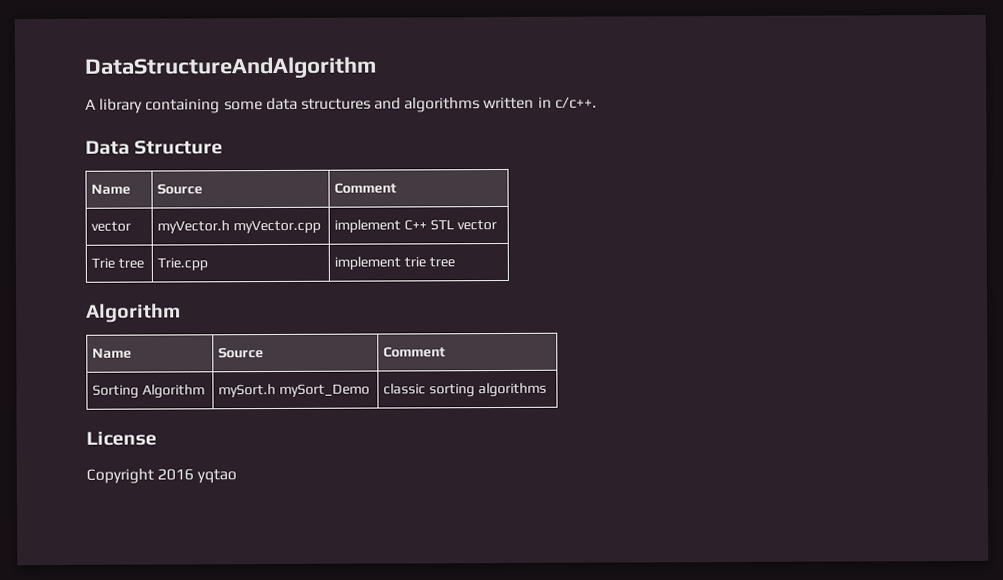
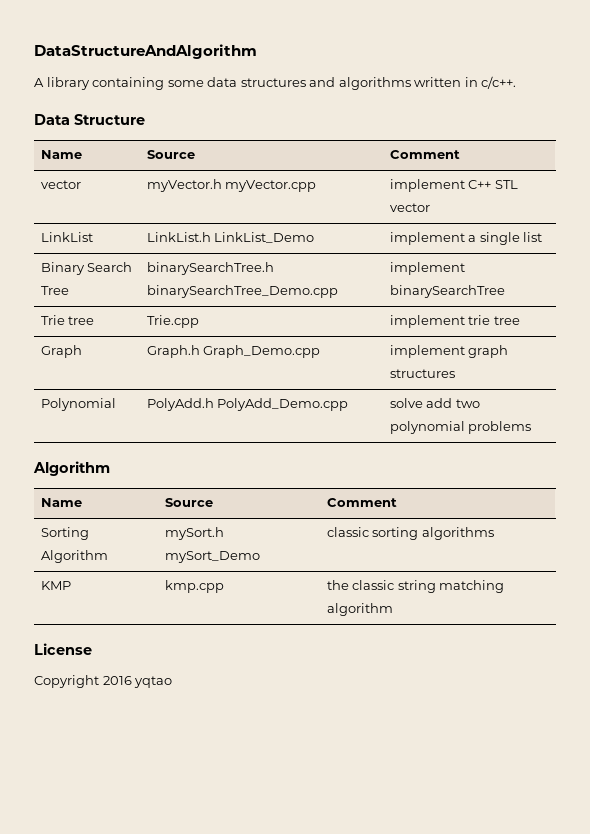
+ LinkList | LinkList.h LinkList_Demo | implement a single list
+ Binary Search Tree | binarySearchTree.h binarySearchTree_Demo.cpp | implement binarySearchTree
+ Graph | Graph.h Graph_Demo.cpp | implement graph structures
+ Polynomial | PolyAdd.h PolyAdd_Demo.cpp | solve add two polynomial problems
+ KMP | kmp.cpp | the classic string matching algorithm

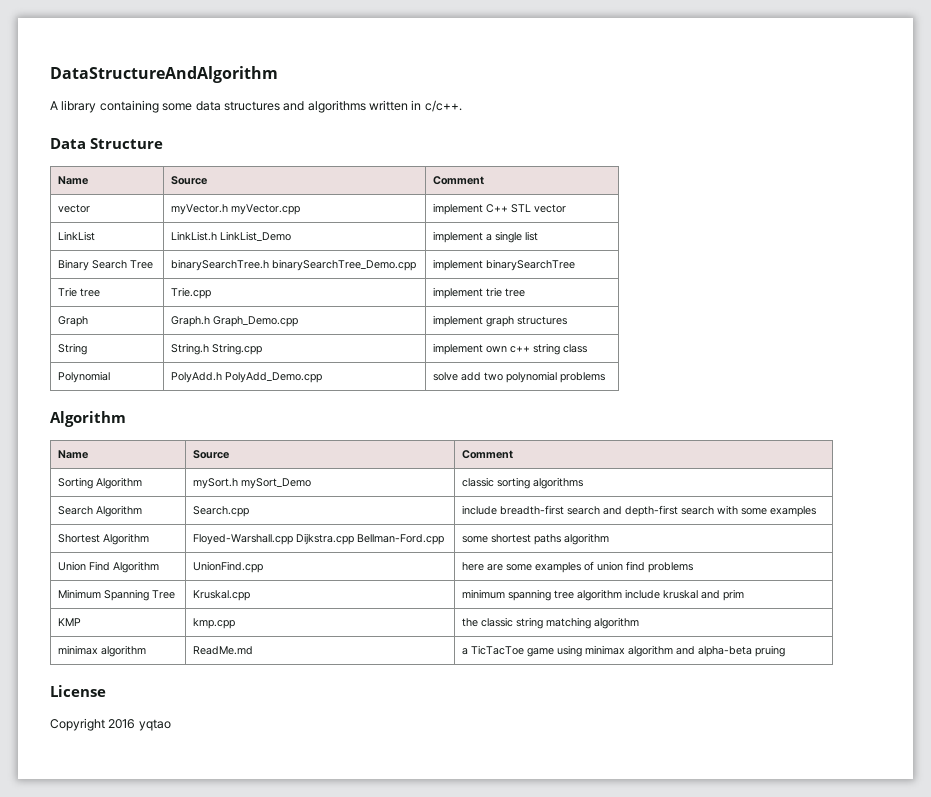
+ String | String.h String.cpp | implement own c++ string class
+ Search Algorithm | Search.cpp | include breadth-first search and depth-first search with some examples
+ Shortest Algorithm | Floyed-Warshall.cpp Dijkstra.cpp Bellman-Ford.cpp | some shortest paths algorithm
+ Union Find Algorithm | UnionFind.cpp | here are some examples of union find problems
+ Minimum Spanning Tree | Kruskal.cpp | minimum spanning tree algorithm include kruskal and prim
+ minimax algorithm | ReadMe.md | a TicTacToe game using minimax algorithm and alpha-beta pruing

